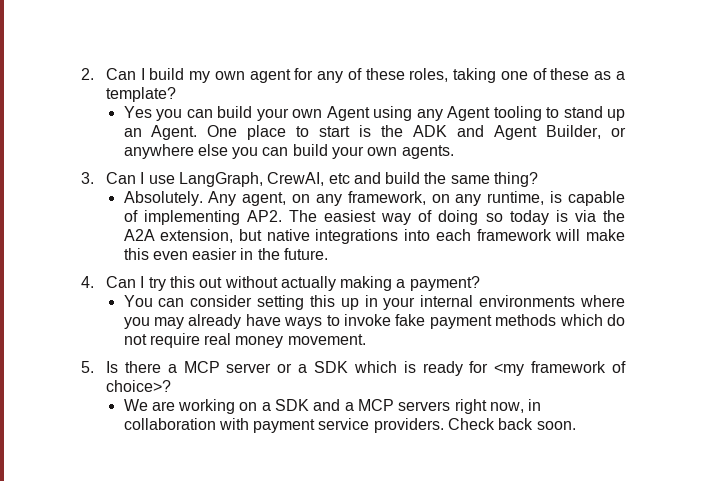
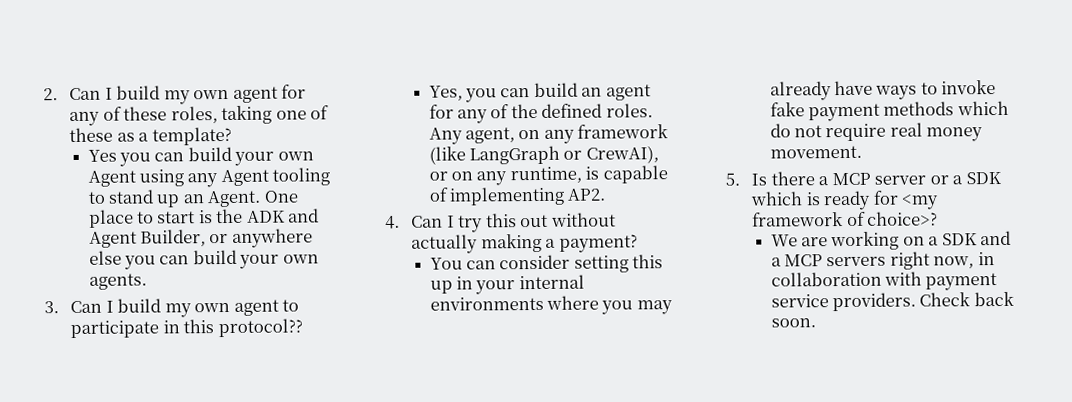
- 3. Can I use LangGraph, CrewAI, etc and build the same thing?
- Absolutely. Any agent, on any framework, on any runtime, is capable of implementing AP2. The easiest way of doing so today is via the A2A extension, but native integrations into each framework will make this even easier in the future.
+ 3. Can I build my own agent to participate in this protocol??
+ Yes, you can build an agent for any of the defined roles. Any agent, on any framework (like LangGraph or CrewAI), or on any runtime, is capable of implementing AP2.

